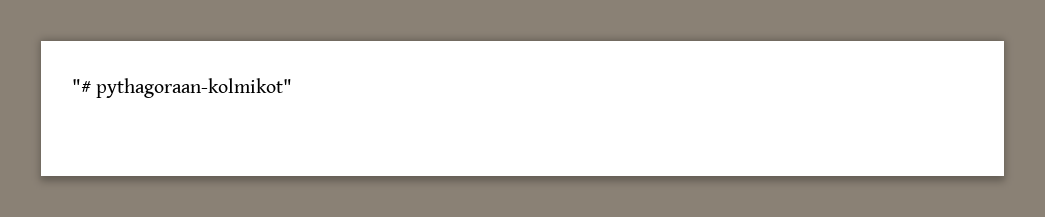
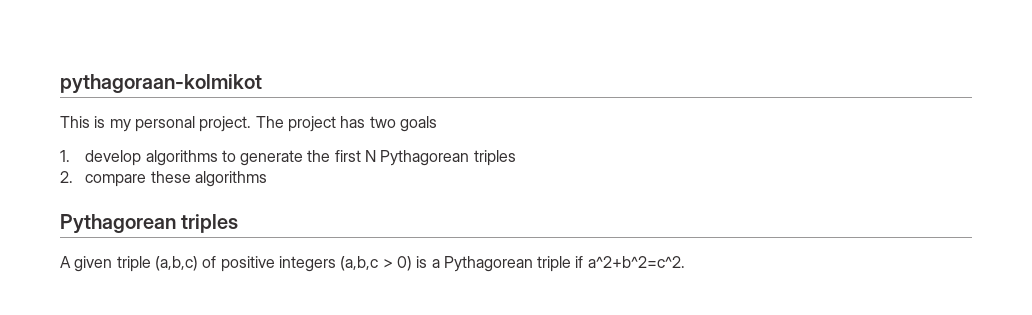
- "# pythagoraan-kolmikot"
+ pythagoraan-kolmikot
+ This is my personal project. The project has two goals
+ 1. develop algorithms to generate the first N Pythagorean triples
+ 2. compare these algorithms
+ Pythagorean triples
+ A given triple (a,b,c) of positive integers (a,b,c > 0) is a Pythagorean triple if a^2+b^2=c^2.

